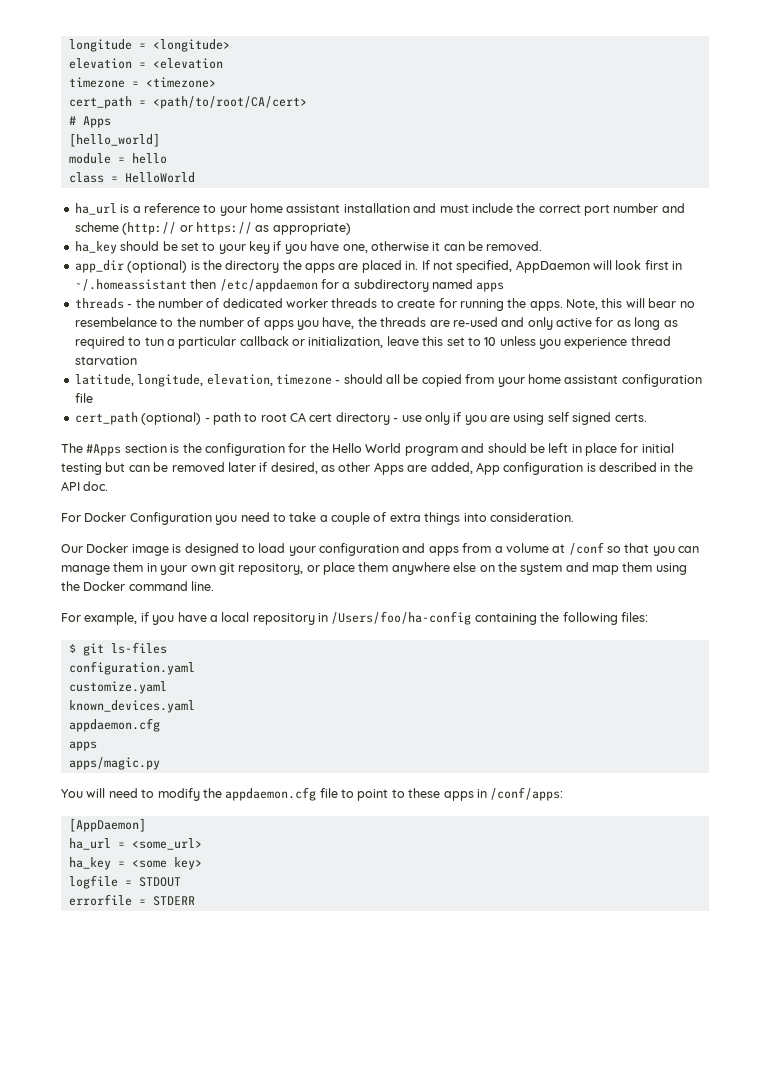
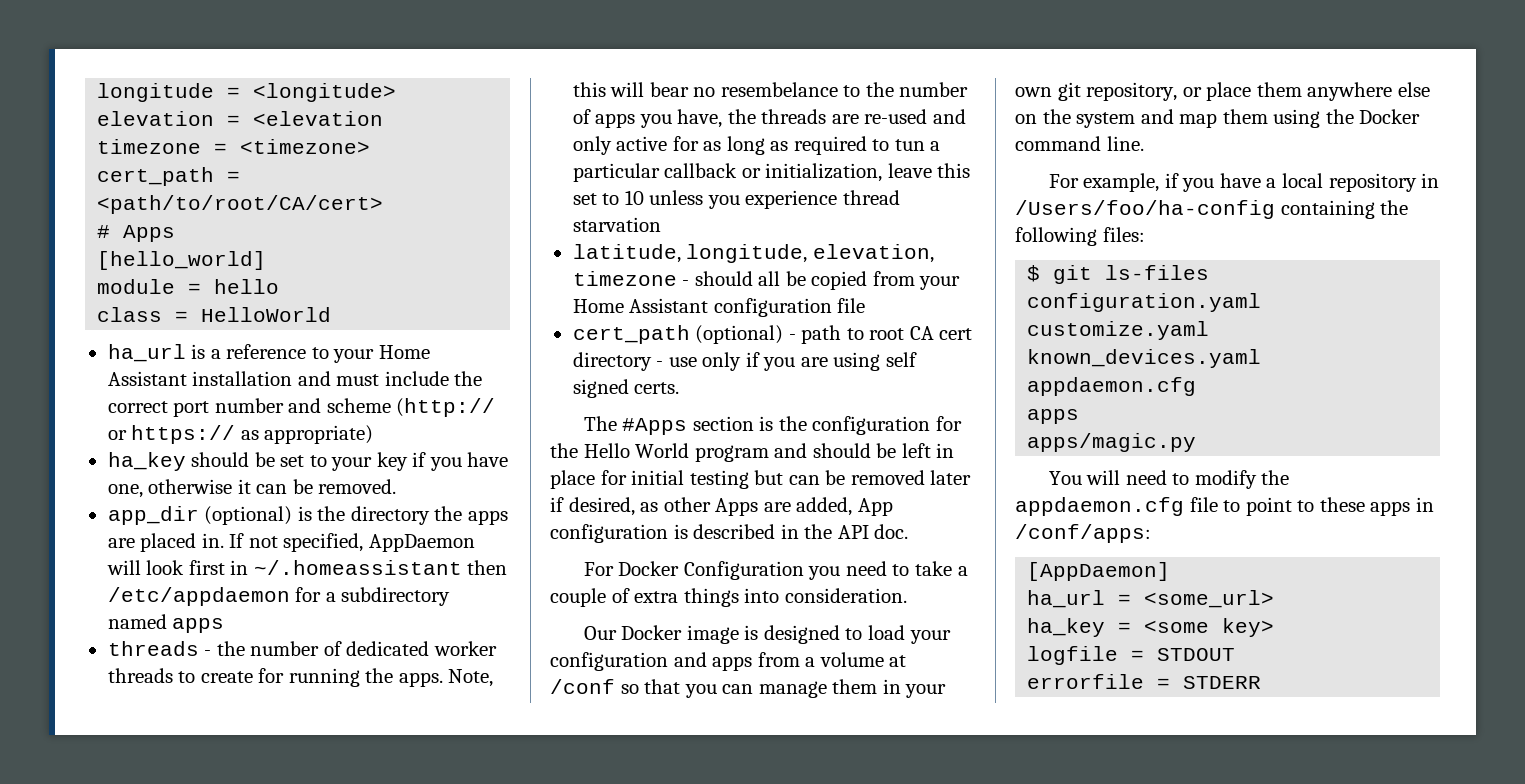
- ha_url is a reference to your home assistant installation and must include the correct port number and scheme (http:// or https:// as appropriate)
+ ha_url is a reference to your Home Assistant installation and must include the correct port number and scheme (http:// or https:// as appropriate)
- latitude, longitude, elevation, timezone - should all be copied from your home assistant configuration file
+ latitude, longitude, elevation, timezone - should all be copied from your Home Assistant configuration file

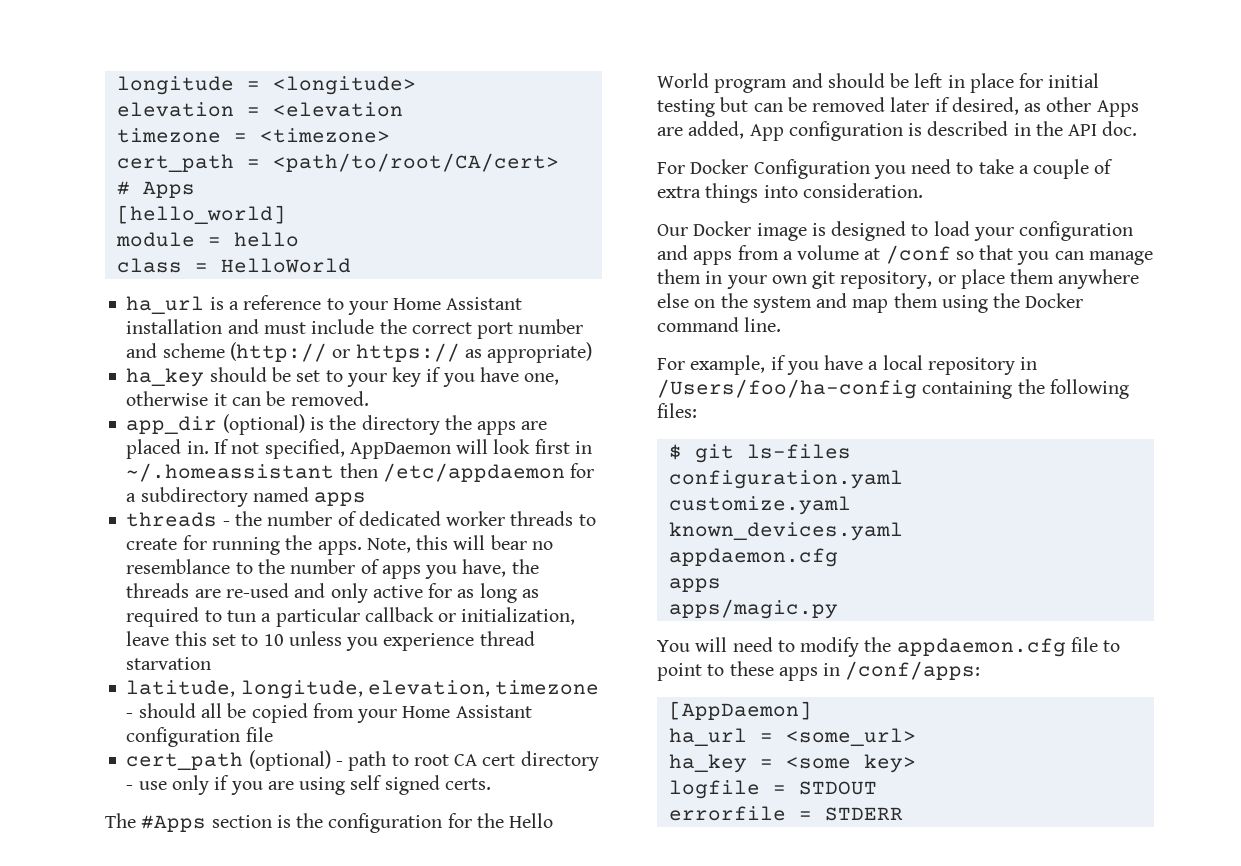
- Note, this will bear no resembelance to the number of apps you have, the threads are re-used and only active for as long as required to tun a particular callback or initialization, leave this set to 10 unless you experience thread starvation
+ Note, this will bear no resemblance to the number of apps you have, the threads are re-used and only active for as long as required to tun a particular callback or initialization, leave this set to 10 unless you experience thread starvation

